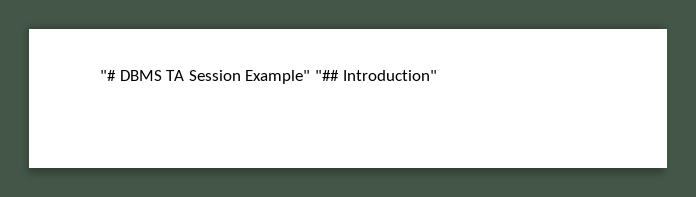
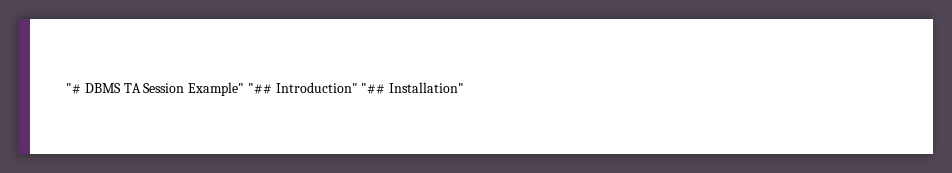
- "# DBMS TA Session Example" "## Introduction"
+ "# DBMS TA Session Example" "## Introduction" "## Installation"

